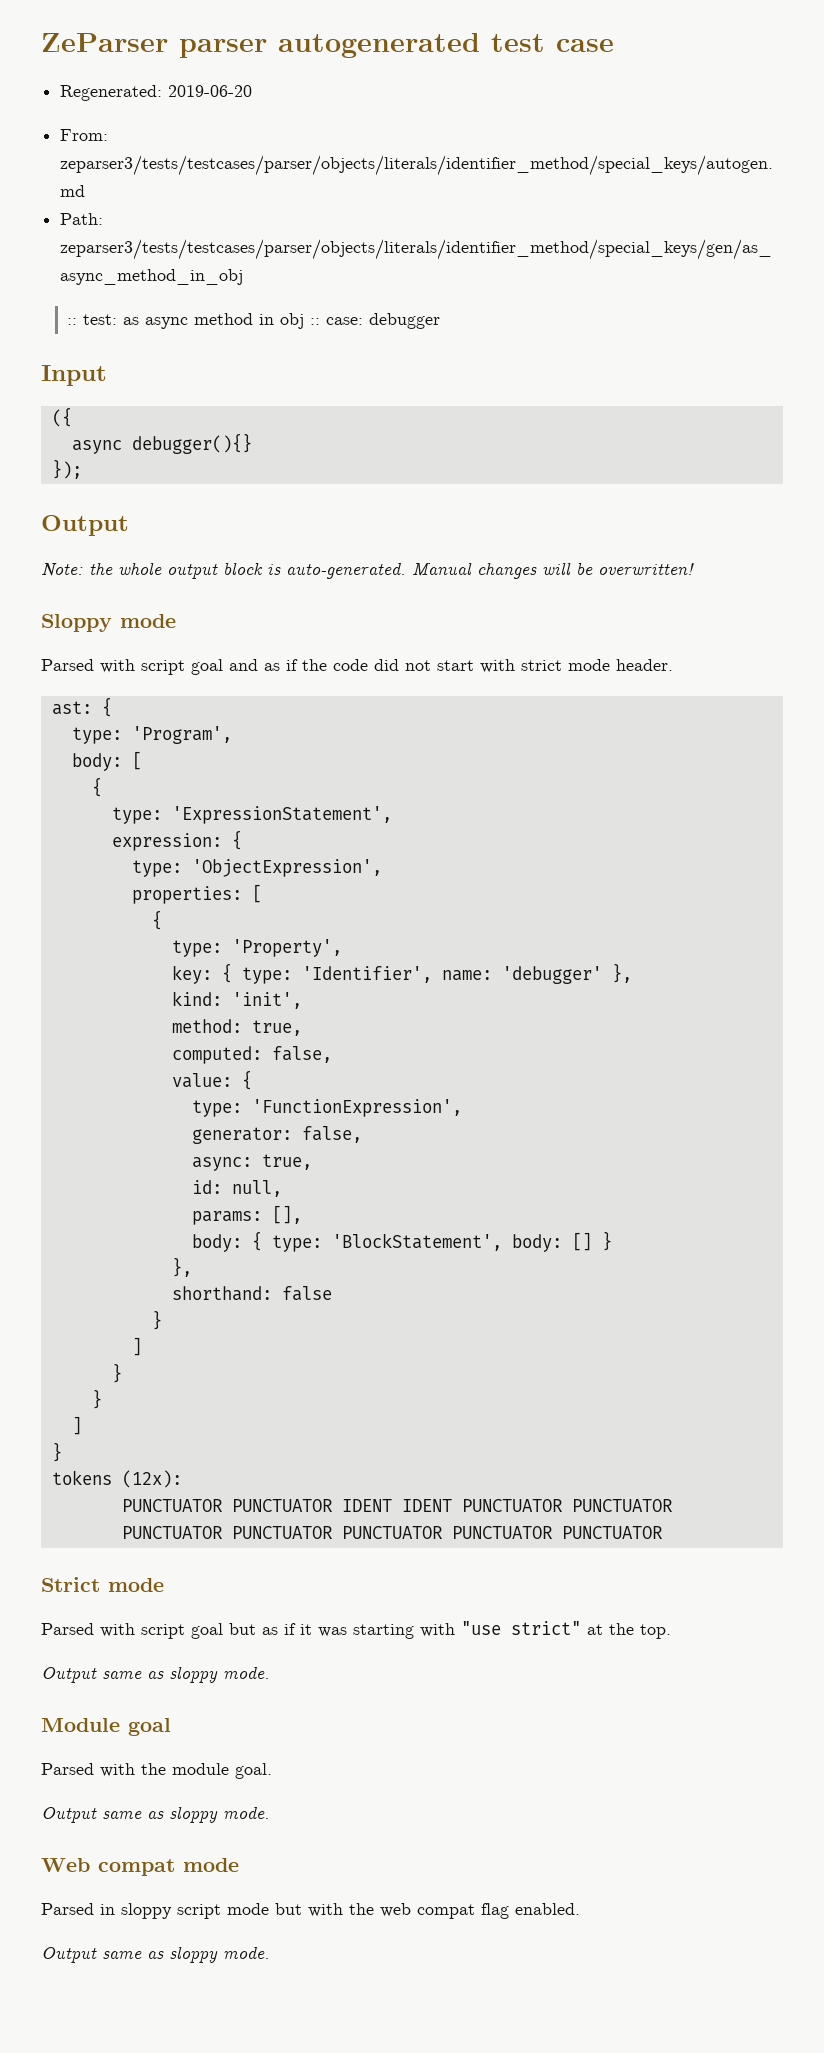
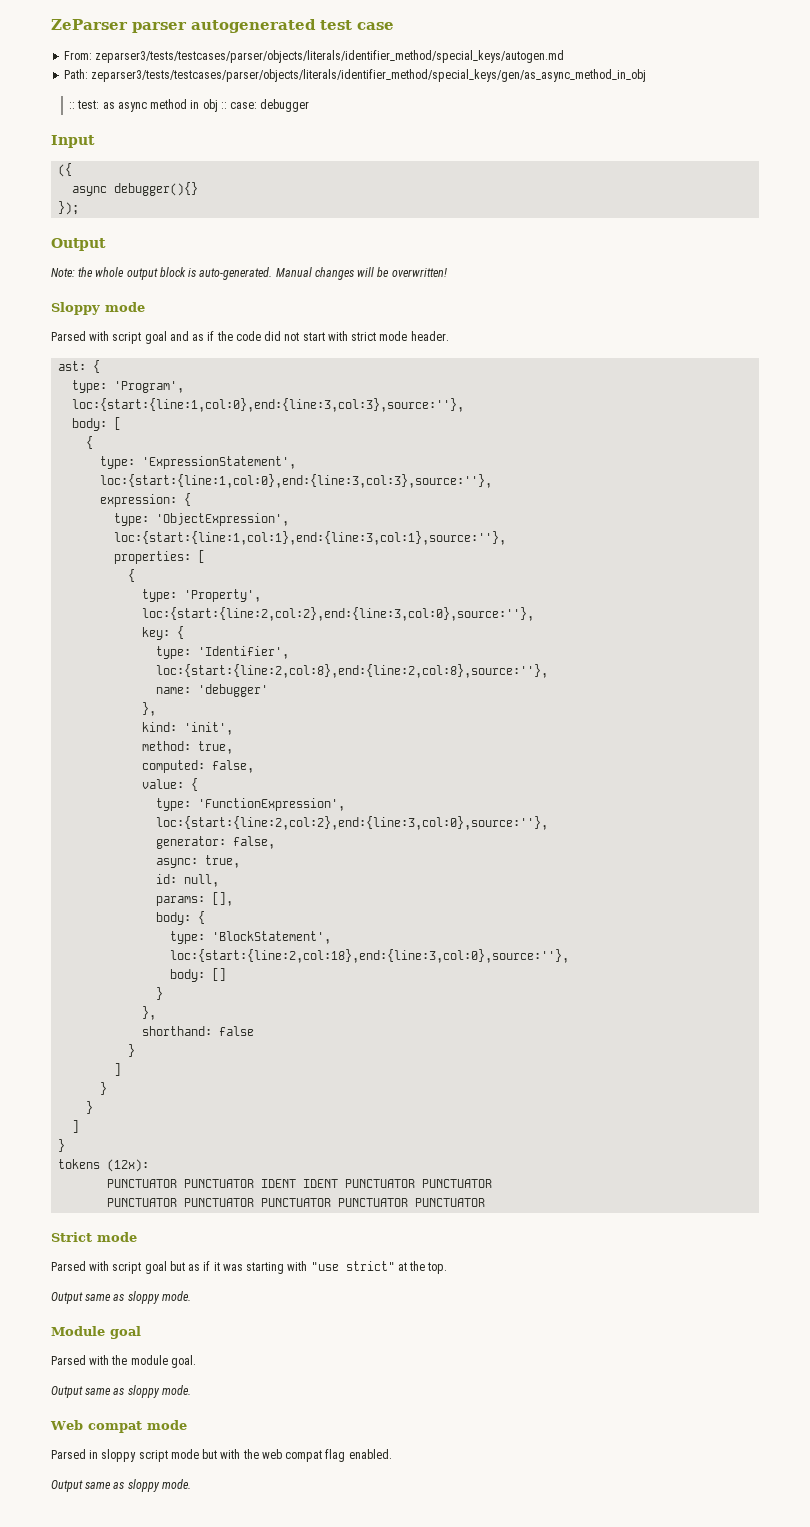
- Regenerated: 2019-06-20
  type: 'Program',
+ loc:{start:{line:1,col:0},end:{line:3,col:3},source:''},
  type: 'ExpressionStatement',
+ loc:{start:{line:1,col:0},end:{line:3,col:3},source:''},
+ loc:{start:{line:1,col:1},end:{line:3,col:1},source:''},
  type: 'Property',
+ loc:{start:{line:2,col:2},end:{line:3,col:0},source:''},
- key: { type: 'Identifier', name: 'debugger' },
+ key: {
+ type: 'Identifier',
+ loc:{start:{line:2,col:8},end:{line:2,col:8},source:''},
+ name: 'debugger'
+ },
  type: 'FunctionExpression',
+ loc:{start:{line:2,col:2},end:{line:3,col:0},source:''},
- body: { type: 'BlockStatement', body: [] }
+ body: {
+ type: 'BlockStatement',
+ loc:{start:{line:2,col:18},end:{line:3,col:0},source:''},
+ body: []
+ }

